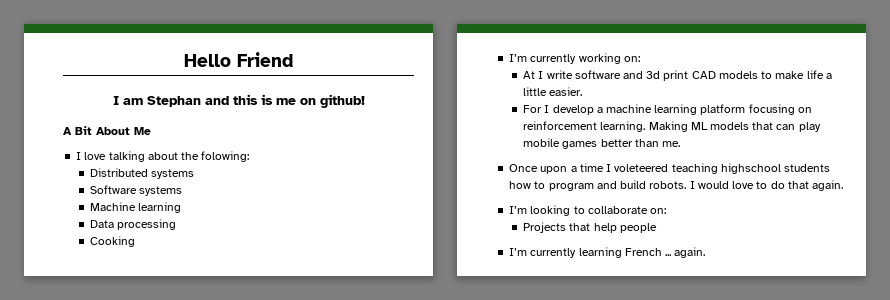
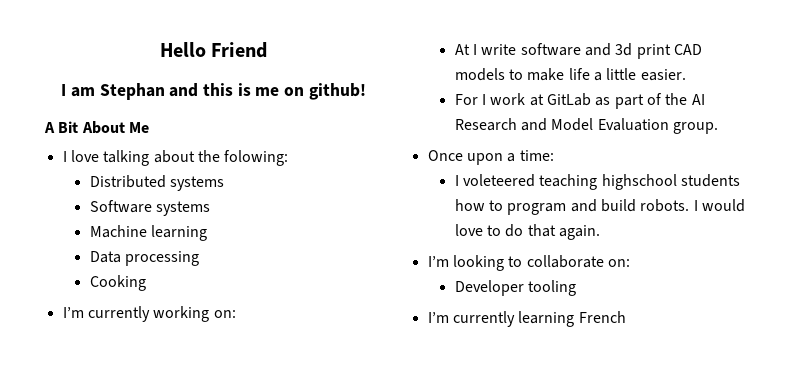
- For I develop a machine learning platform focusing on reinforcement learning. Making ML models that can play mobile games better than me.
+ For I work at GitLab as part of the AI Research and Model Evaluation group.
- Once upon a time I voleteered teaching highschool students how to program and build robots.
+ Once upon a time:
+ I voleteered teaching highschool students how to program and build robots.
- Projects that help people
+ Developer tooling
- I’m currently learning French ... again.
+ I’m currently learning French

